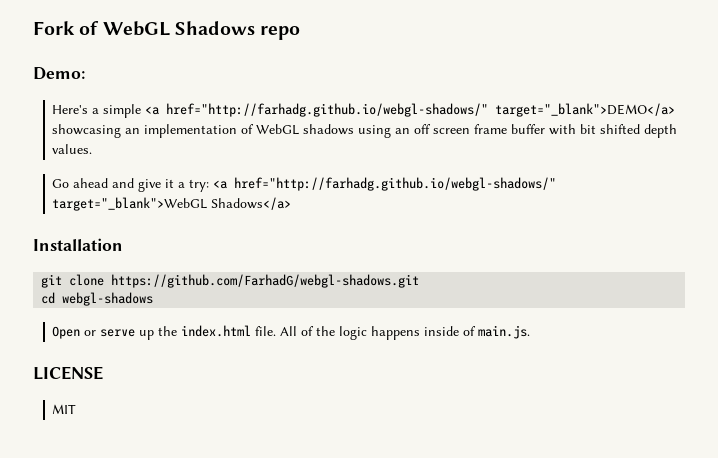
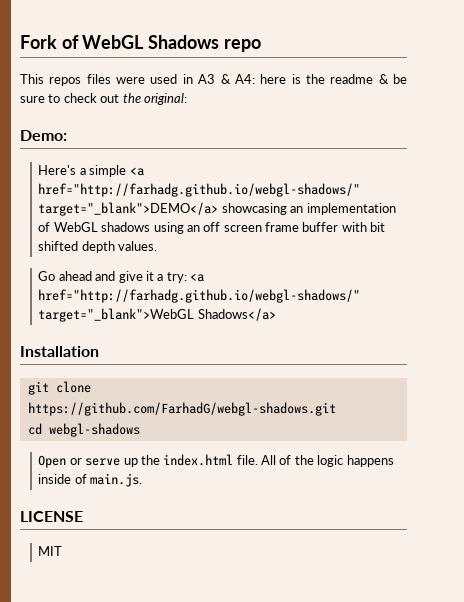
+ This repos files were used in A3 & A4: here is the readme & be sure to check out the original:

